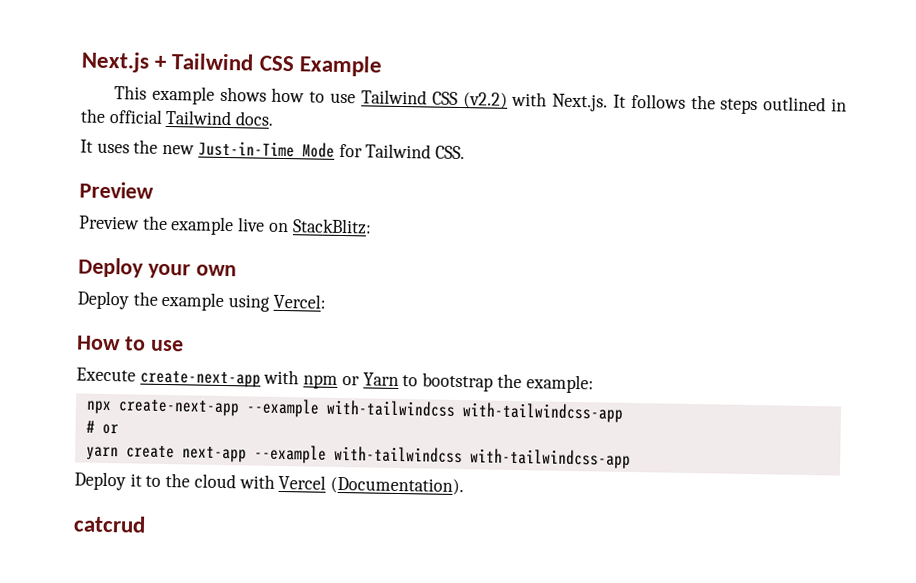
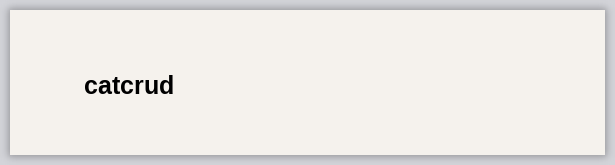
- Next.js + Tailwind CSS Example
- This example shows how to use Tailwind CSS (v2.2) with Next.js. It follows the steps outlined in the official Tailwind docs.
- It uses the new Just-in-Time Mode for Tailwind CSS.
- Preview
- Preview the example live on StackBlitz:
- Deploy your own
- Deploy the example using Vercel:
- How to use
- Execute create-next-app with npm or Yarn to bootstrap the example:
- npx create-next-app --example with-tailwindcss with-tailwindcss-app
- # or
- yarn create next-app --example with-tailwindcss with-tailwindcss-app
- Deploy it to the cloud with Vercel (Documentation).

